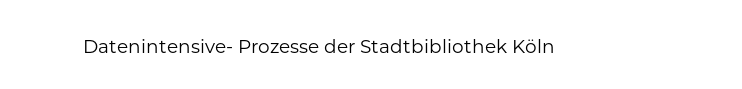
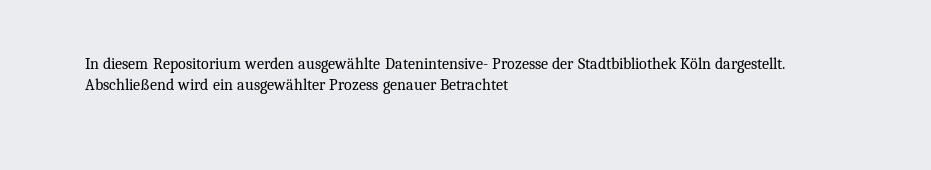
- Datenintensive- Prozesse der Stadtbibliothek Köln
+ In diesem Repositorium werden ausgewählte Datenintensive- Prozesse der Stadtbibliothek Köln dargestellt. Abschließend wird ein ausgewählter Prozess genauer Betrachtet

